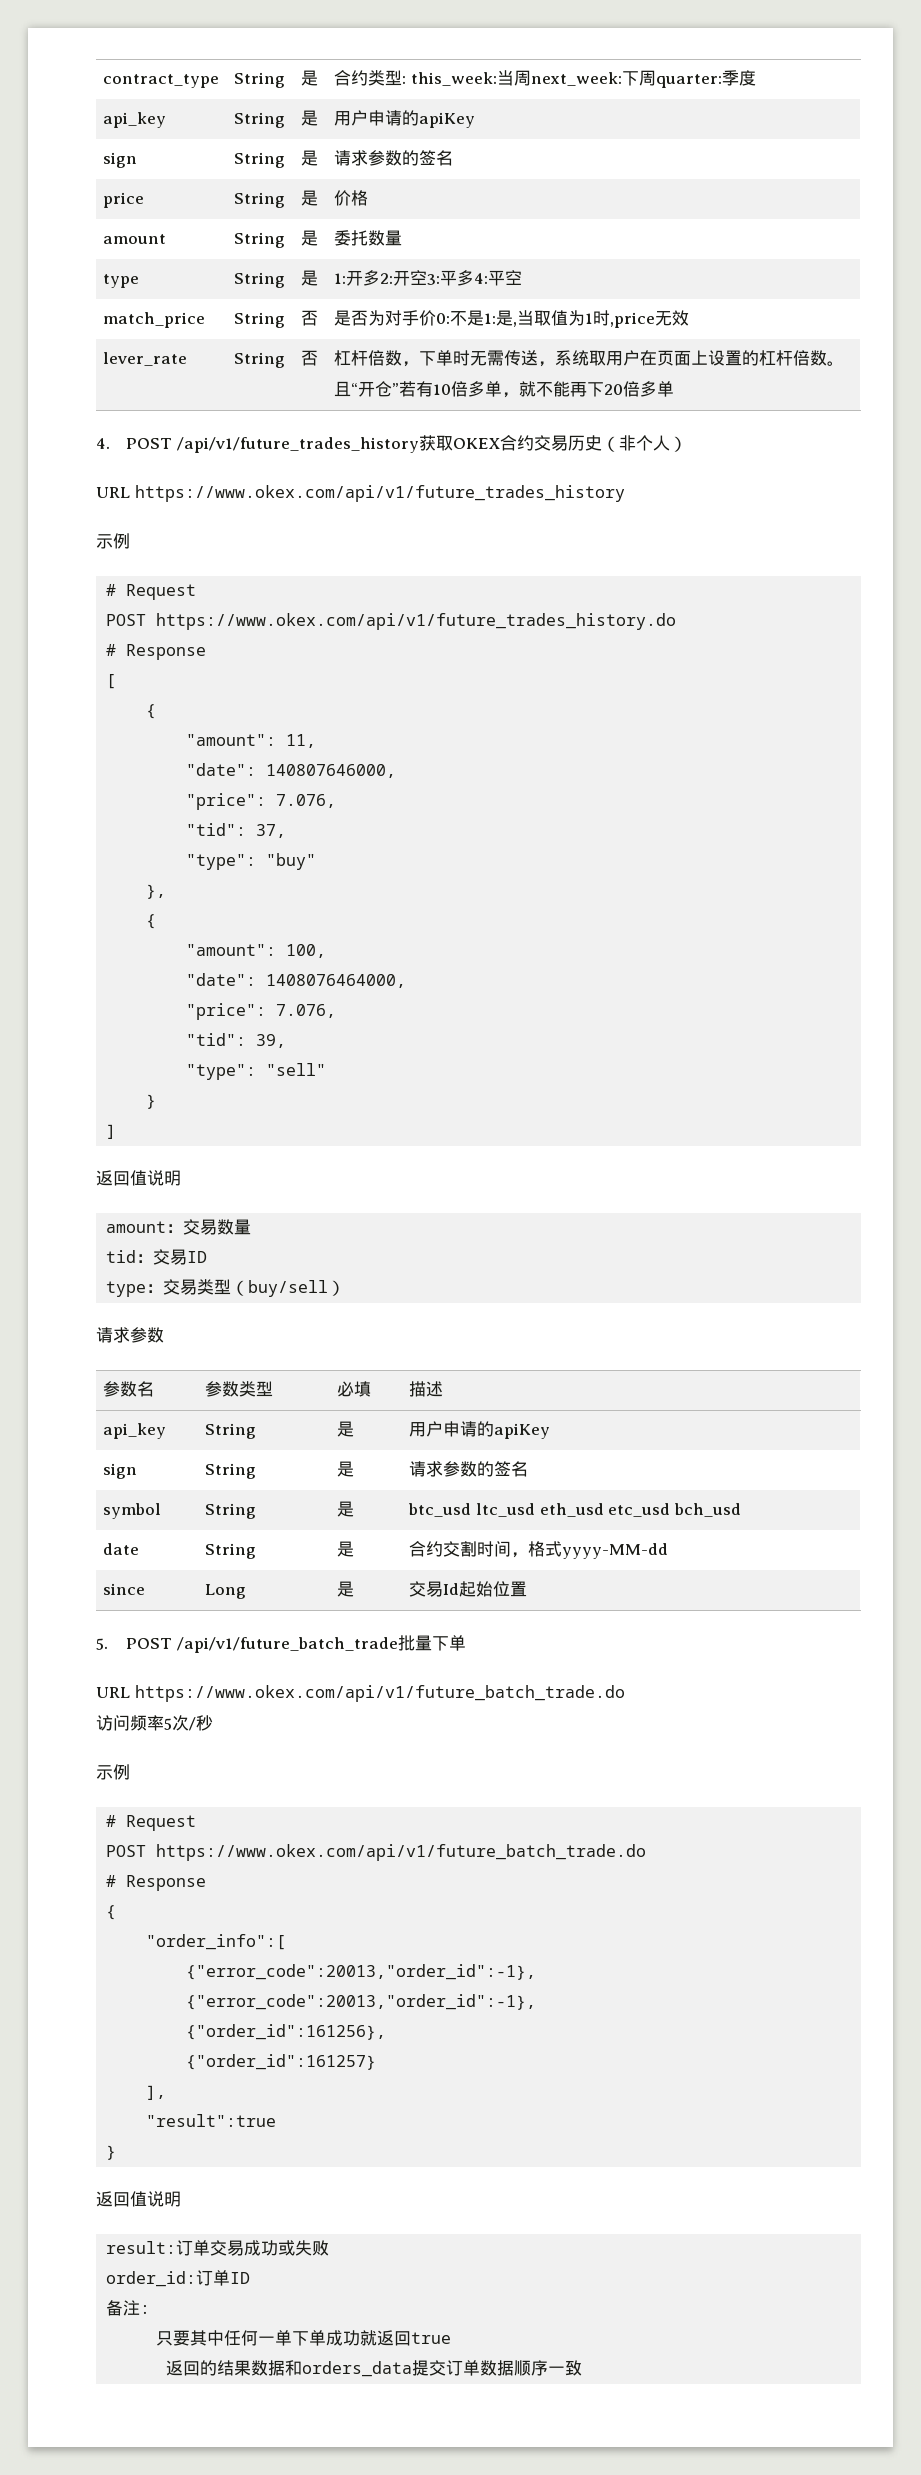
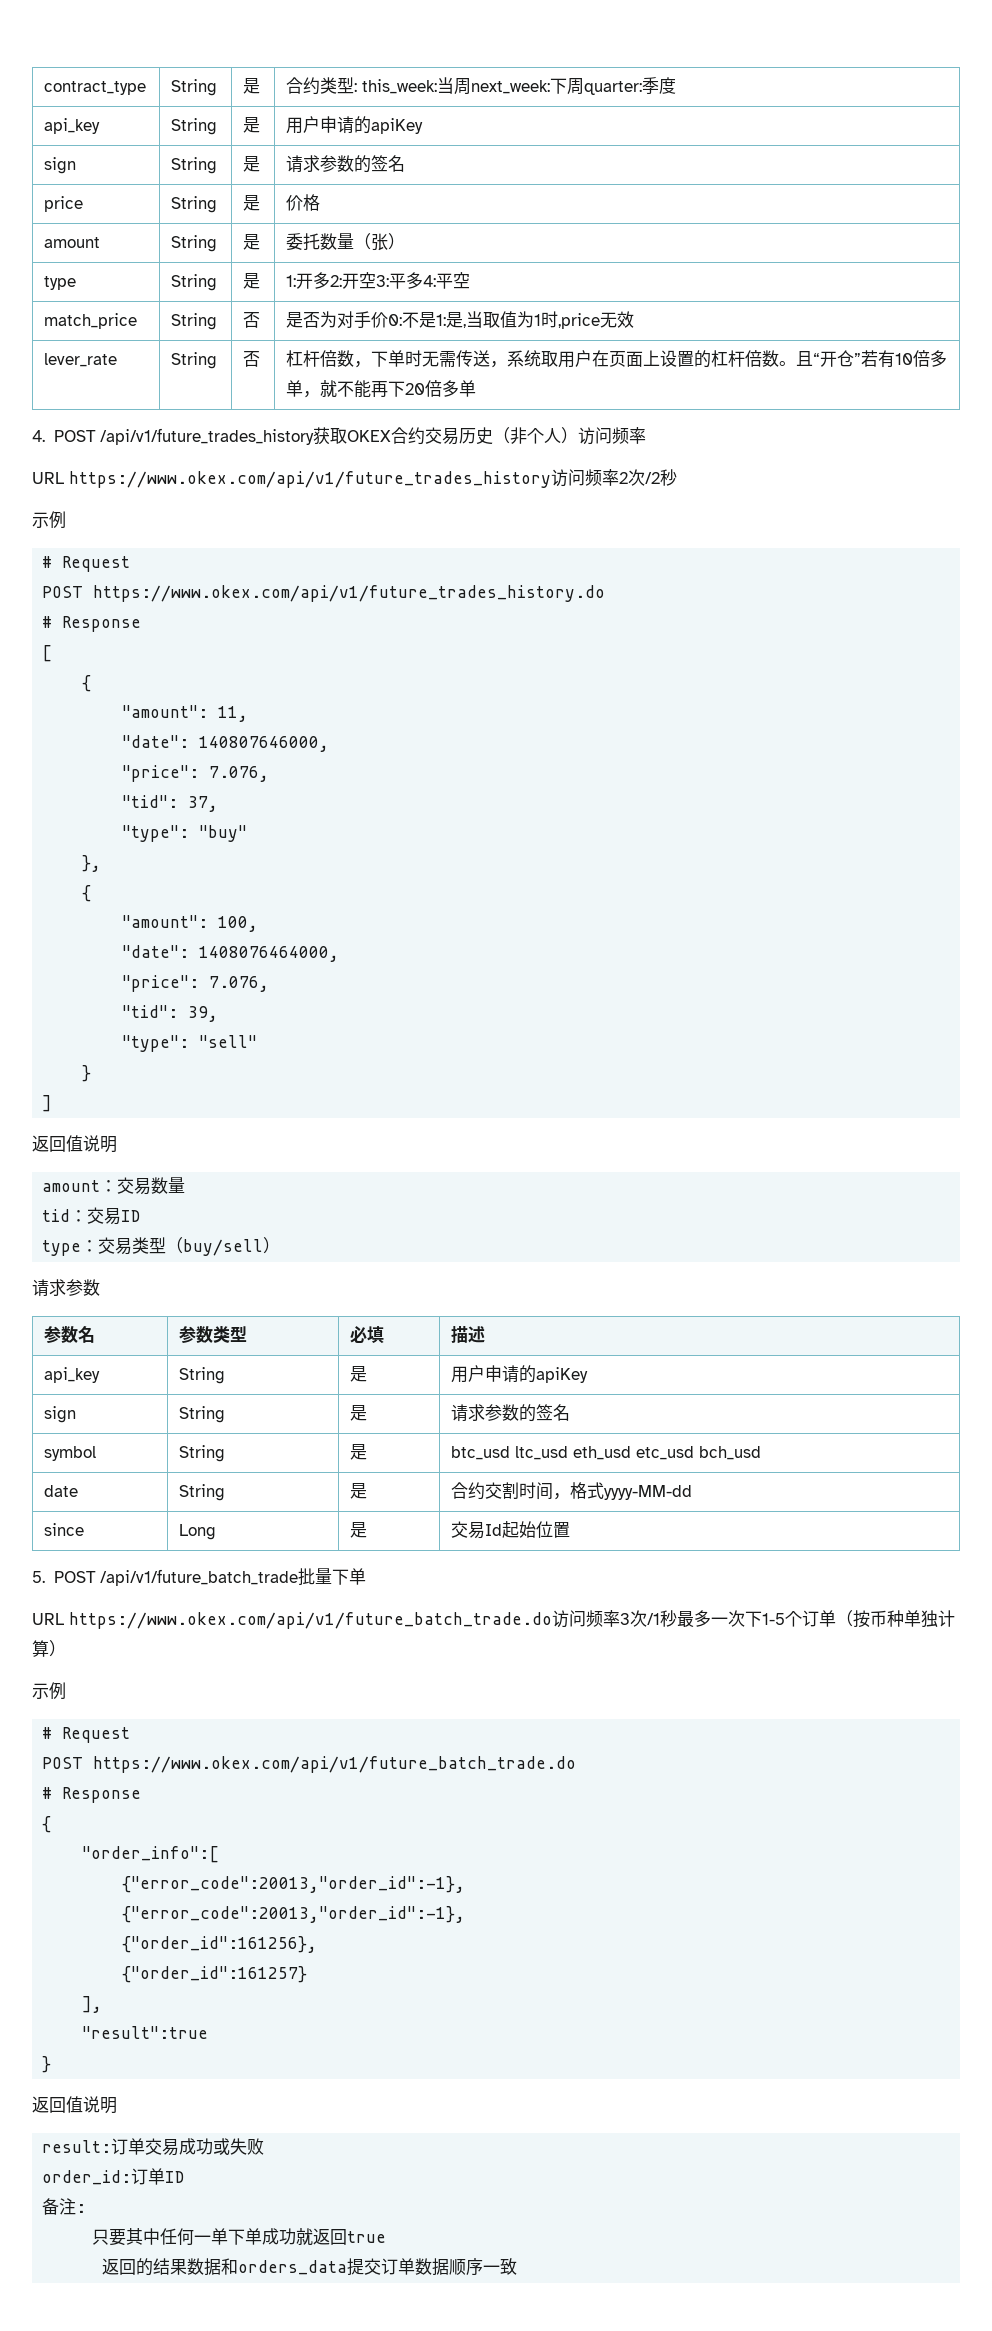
- amount | String | 是 | 委托数量
+ amount | String | 是 | 委托数量（张）
- 4. POST /api/v1/future_trades_history获取OKEX合约交易历史（非个人）
+ 4. POST /api/v1/future_trades_history获取OKEX合约交易历史（非个人）访问频率
- URL https://www.okex.com/api/v1/future_trades_history
+ URL https://www.okex.com/api/v1/future_trades_history访问频率2次/2秒
- URL https://www.okex.com/api/v1/future_batch_trade.do
- 访问频率5次/秒
+ URL https://www.okex.com/api/v1/future_batch_trade.do访问频率3次/1秒最多一次下1-5个订单（按币种单独计算）

